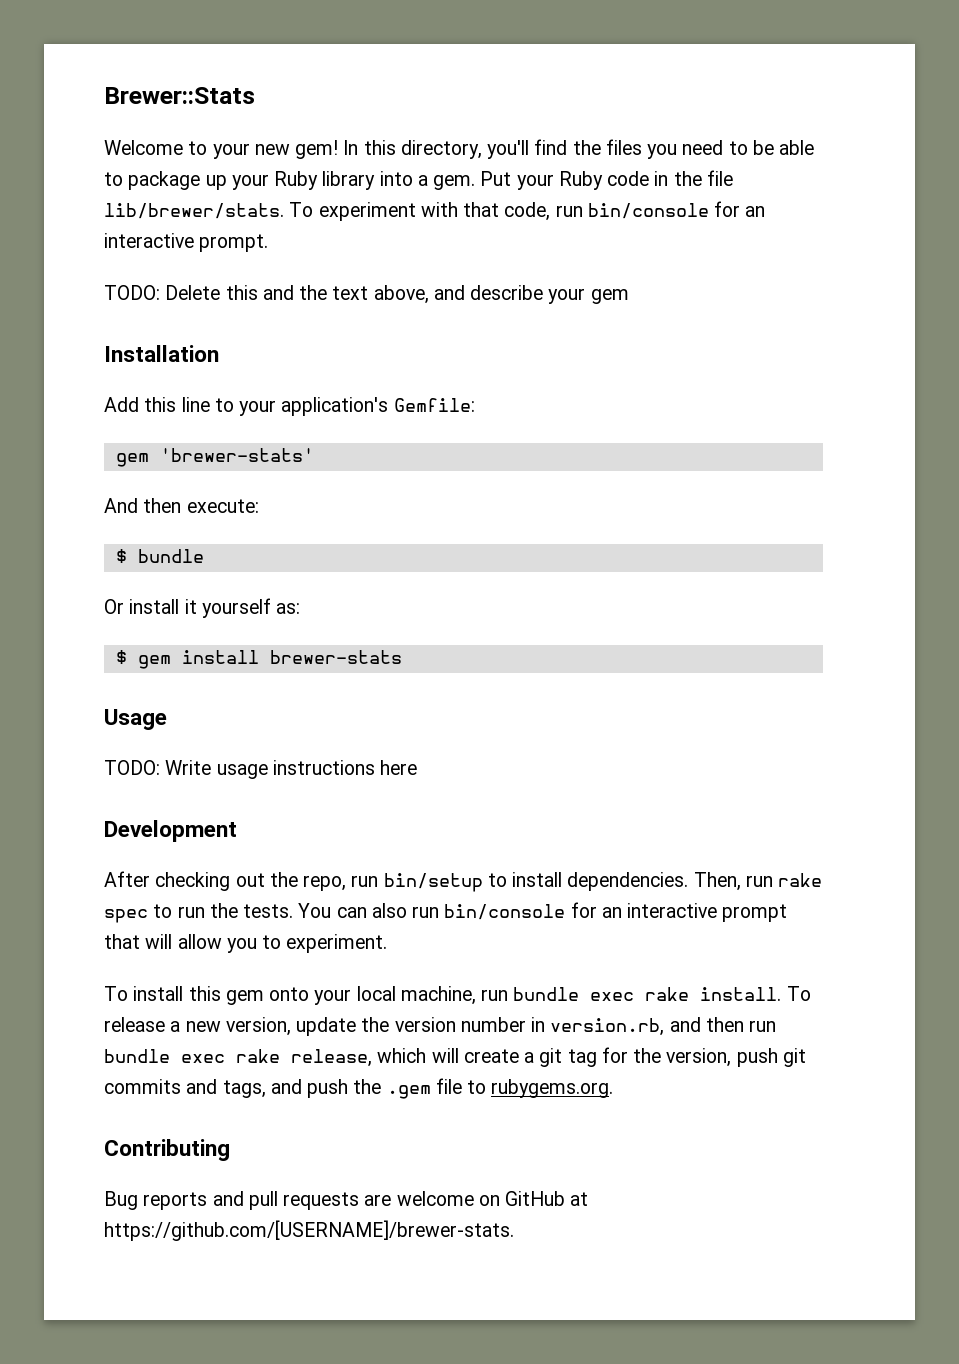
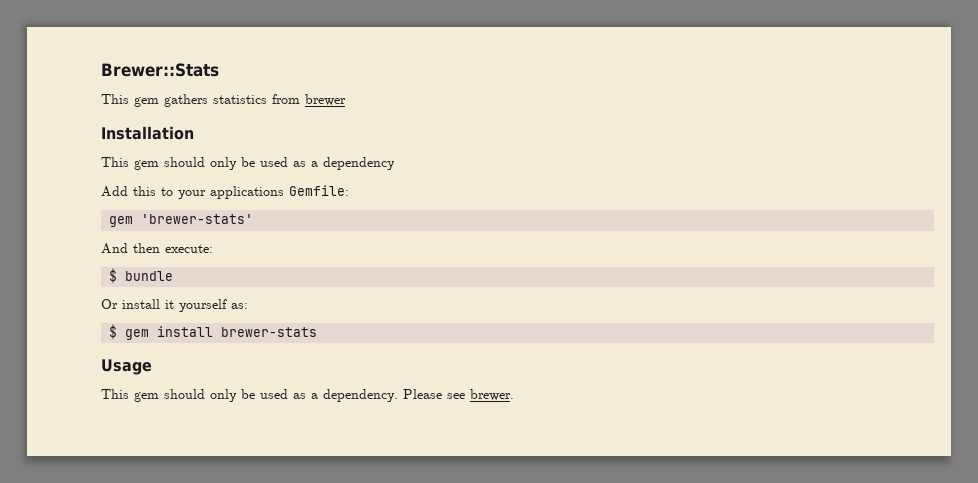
- Welcome to your new gem! In this directory, you'll find the files you need to be able to package up your Ruby library into a gem. Put your Ruby code in the file lib/brewer/stats. To experiment with that code, run bin/console for an interactive prompt.
- TODO: Delete this and the text above, and describe your gem
+ This gem gathers statistics from brewer
  Installation
+ This gem should only be used as a dependency
- Add this line to your application's Gemfile:
+ Add this to your applications Gemfile:
- TODO: Write usage instructions here
- Development
- After checking out the repo, run bin/setup to install dependencies. Then, run rake spec to run the tests. You can also run bin/console for an interactive prompt that will allow you to experiment.
- To install this gem onto your local machine, run bundle exec rake install. To release a new version, update the version number in version.rb, and then run bundle exec rake release, which will create a git tag for the version, push git commits and tags, and push the .gem file to rubygems.org.
- Contributing
- Bug reports and pull requests are welcome on GitHub at https://github.com/[USERNAME]/brewer-stats.
+ This gem should only be used as a dependency. Please see brewer.

